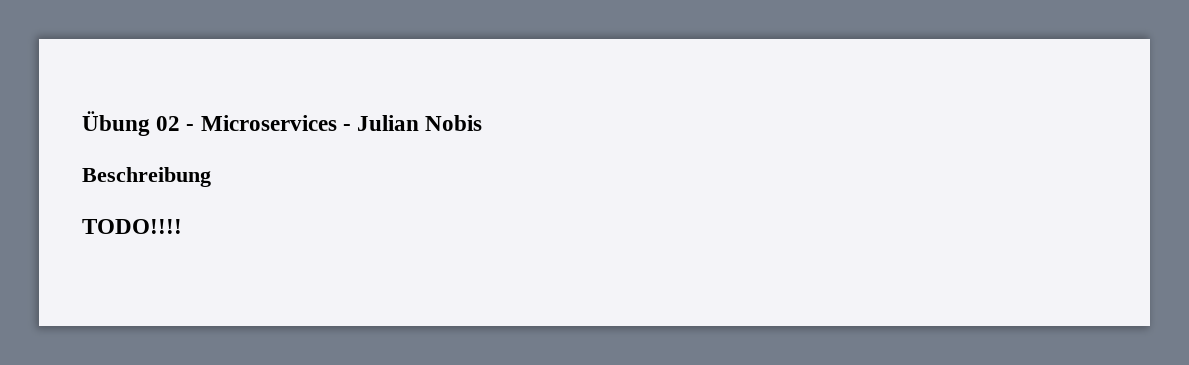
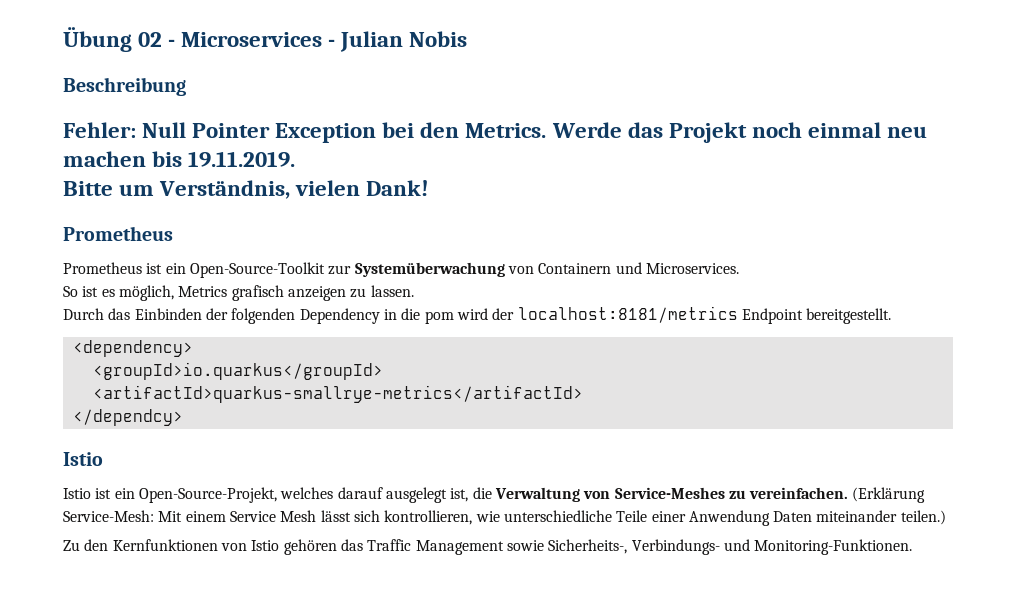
- TODO!!!!
+ Fehler: Null Pointer Exception bei den Metrics. Werde das Projekt noch einmal neu machen bis 19.11.2019.
+ Bitte um Verständnis, vielen Dank!
+ Prometheus
+ Prometheus ist ein Open-Source-Toolkit zur Systemüberwachung von Containern und Microservices.
+ So ist es möglich, Metrics grafisch anzeigen zu lassen.
+ Durch das Einbinden der folgenden Dependency in die pom wird der localhost:8181/metrics Endpoint bereitgestellt.
+ <dependency>
+ <groupId>io.quarkus</groupId>
+ <artifactId>quarkus-smallrye-metrics</artifactId>
+ </dependcy>
+ Istio
+ Istio ist ein Open-Source-Projekt, welches darauf ausgelegt ist, die Verwaltung von Service-Meshes zu vereinfachen. (Erklärung Service-Mesh: Mit einem Service Mesh lässt sich kontrollieren, wie unterschiedliche Teile einer Anwendung Daten miteinander teilen.)
+ Zu den Kernfunktionen von Istio gehören das Traffic Management sowie Sicherheits-, Verbindungs- und Monitoring-Funktionen.

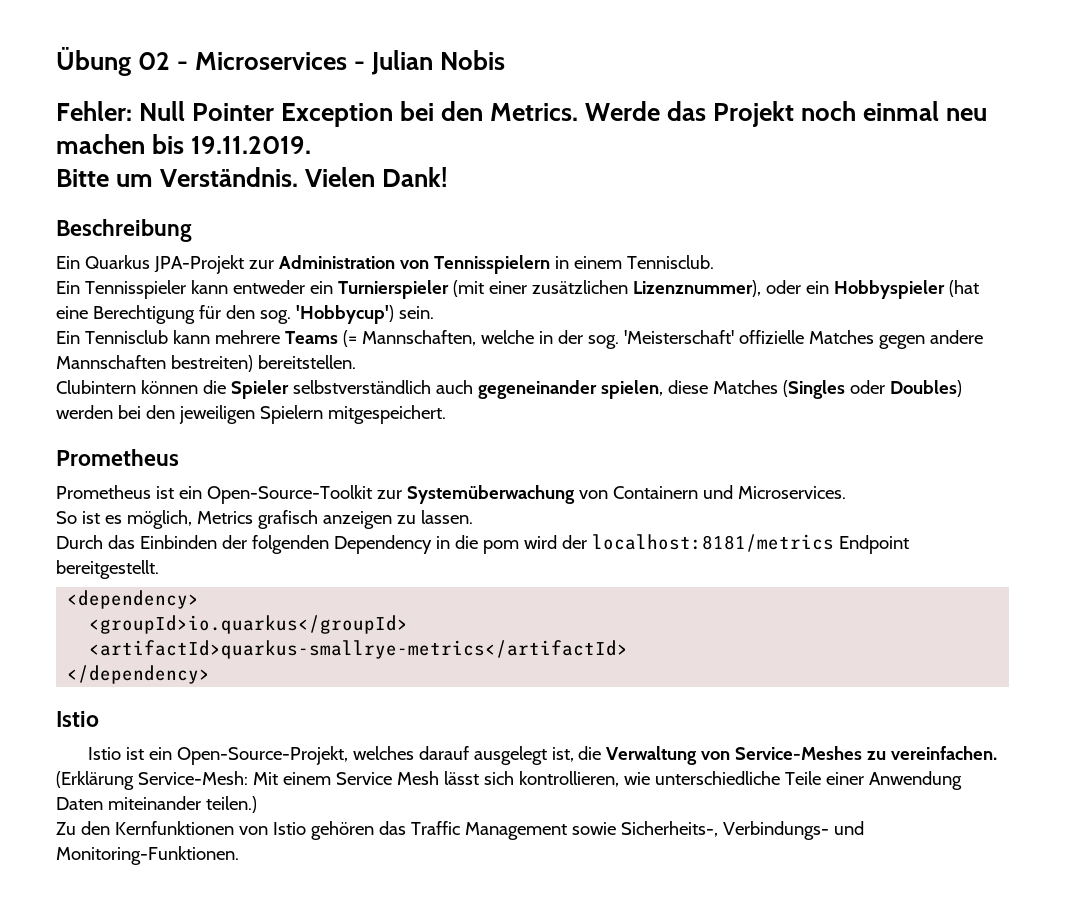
- Beschreibung
- Bitte um Verständnis, vielen Dank!
+ Bitte um Verständnis. Vielen Dank!
+ Beschreibung
+ Ein Quarkus JPA-Projekt zur Administration von Tennisspielern in einem Tennisclub.
+ Ein Tennisspieler kann entweder ein Turnierspieler (mit einer zusätzlichen Lizenznummer), oder ein Hobbyspieler (hat eine Berechtigung für den sog. 'Hobbycup') sein.
+ Ein Tennisclub kann mehrere Teams (= Mannschaften, welche in der sog. 'Meisterschaft' offizielle Matches gegen andere Mannschaften bestreiten) bereitstellen.
+ Clubintern können die Spieler selbstverständlich auch gegeneinander spielen, diese Matches (Singles oder Doubles) werden bei den jeweiligen Spielern mitgespeichert.
- </dependcy>
+ </dependency>

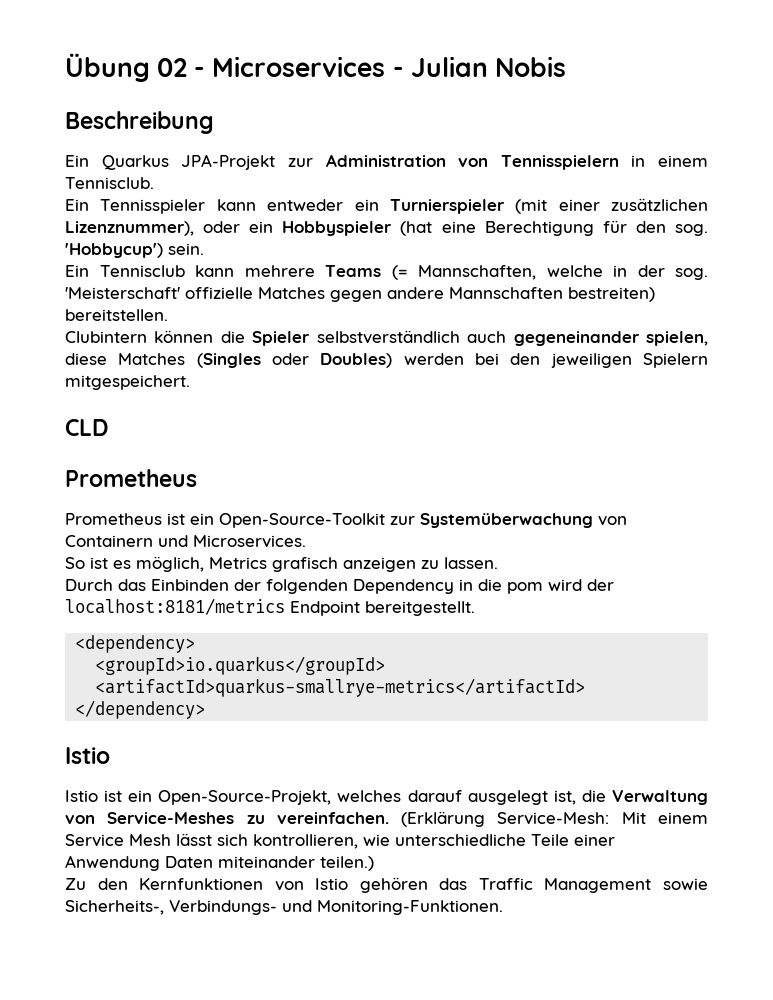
- Fehler: Null Pointer Exception bei den Metrics. Werde das Projekt noch einmal neu machen bis 19.11.2019.
- Bitte um Verständnis. Vielen Dank!
+ CLD

